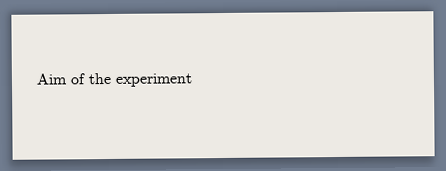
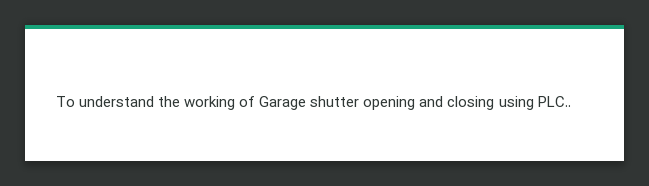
- Aim of the experiment
+ To understand the working of Garage shutter opening and closing using PLC..

